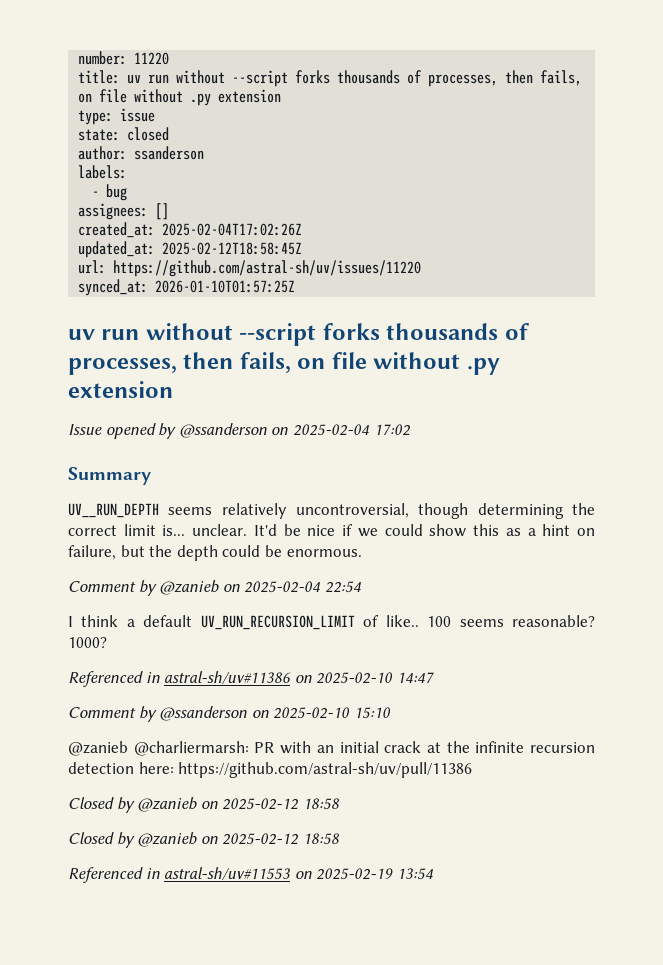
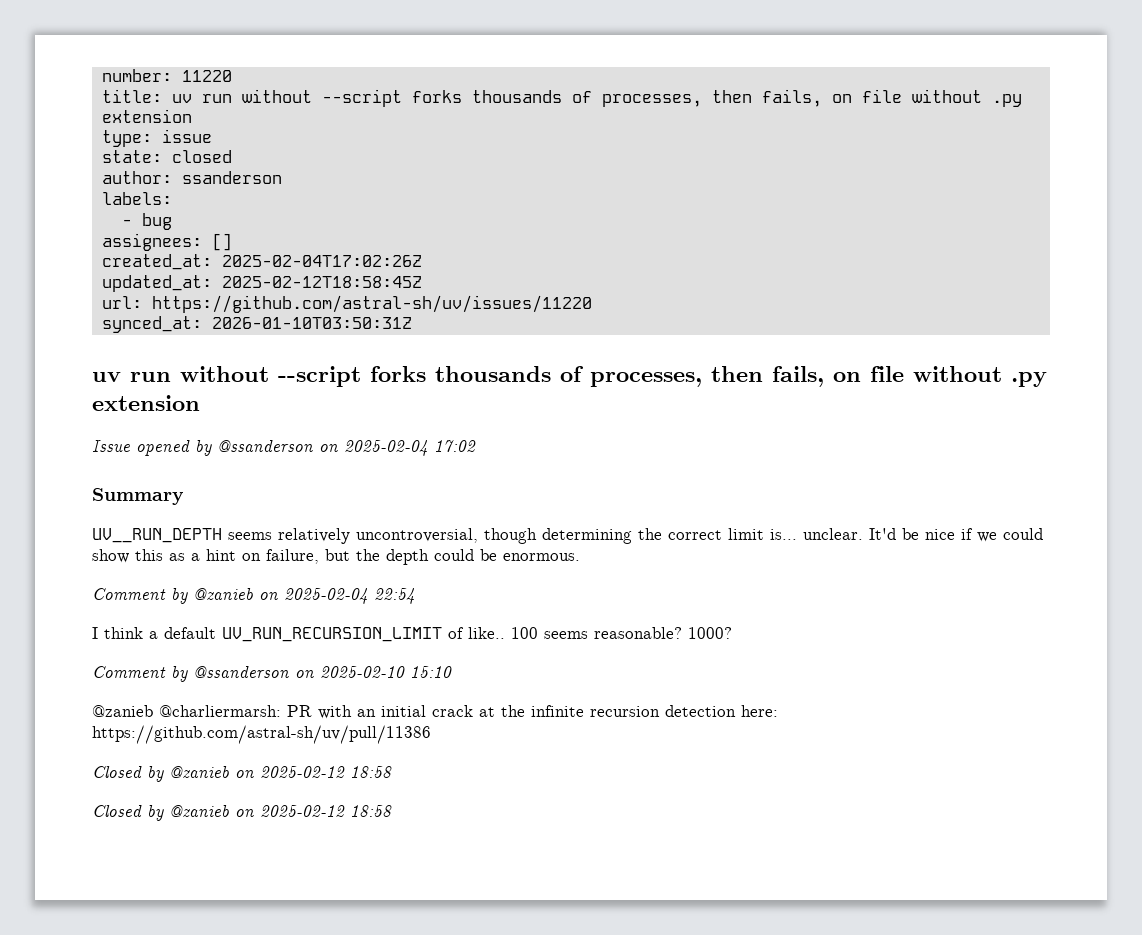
- synced_at: 2026-01-10T01:57:25Z
+ synced_at: 2026-01-10T03:50:31Z
- Referenced in astral-sh/uv#11386 on 2025-02-10 14:47
- Referenced in astral-sh/uv#11553 on 2025-02-19 13:54

